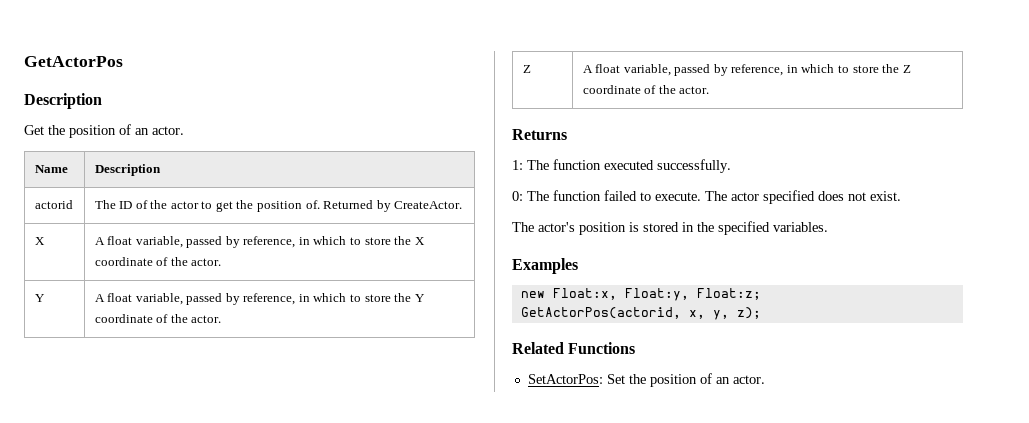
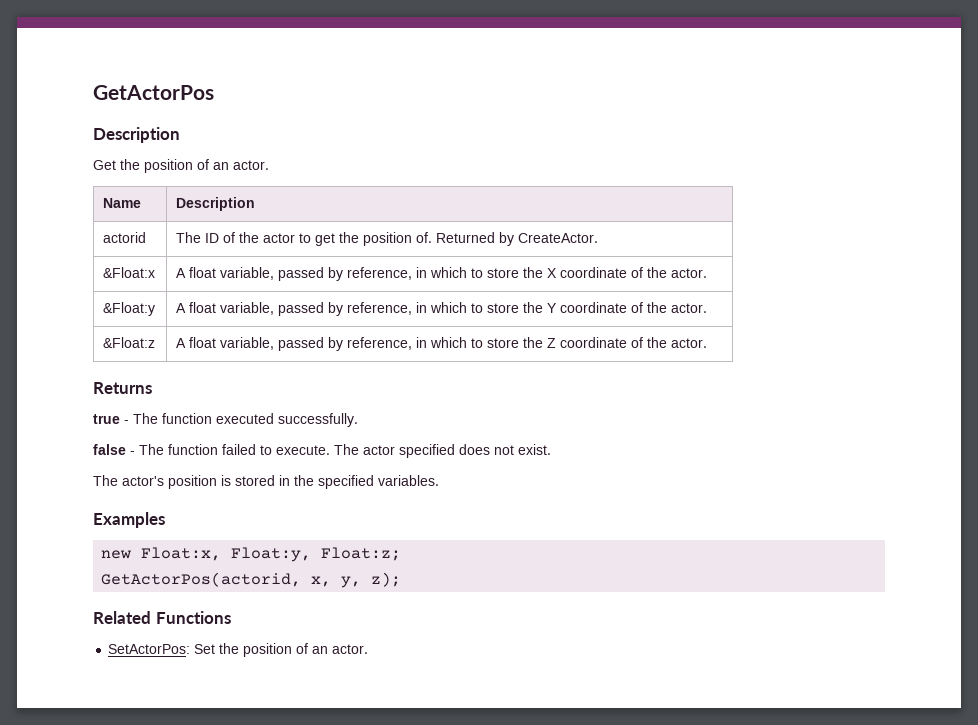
- X | A float variable, passed by reference, in which to store the X coordinate of the actor.
+ &Float:x | A float variable, passed by reference, in which to store the X coordinate of the actor.
- Y | A float variable, passed by reference, in which to store the Y coordinate of the actor.
+ &Float:y | A float variable, passed by reference, in which to store the Y coordinate of the actor.
- Z | A float variable, passed by reference, in which to store the Z coordinate of the actor.
+ &Float:z | A float variable, passed by reference, in which to store the Z coordinate of the actor.
- 1: The function executed successfully.
+ true - The function executed successfully.
- 0: The function failed to execute.
+ false - The function failed to execute.

